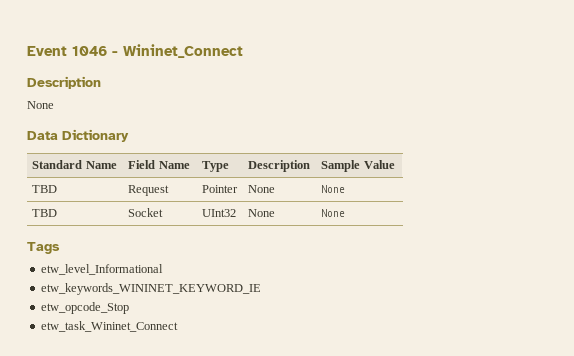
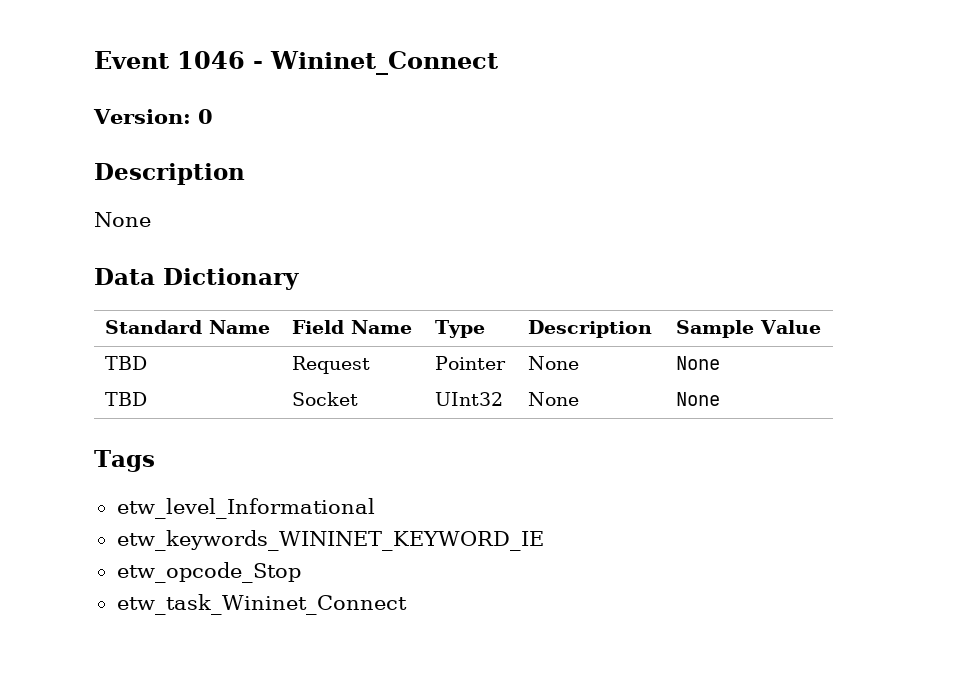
+ Version: 0

